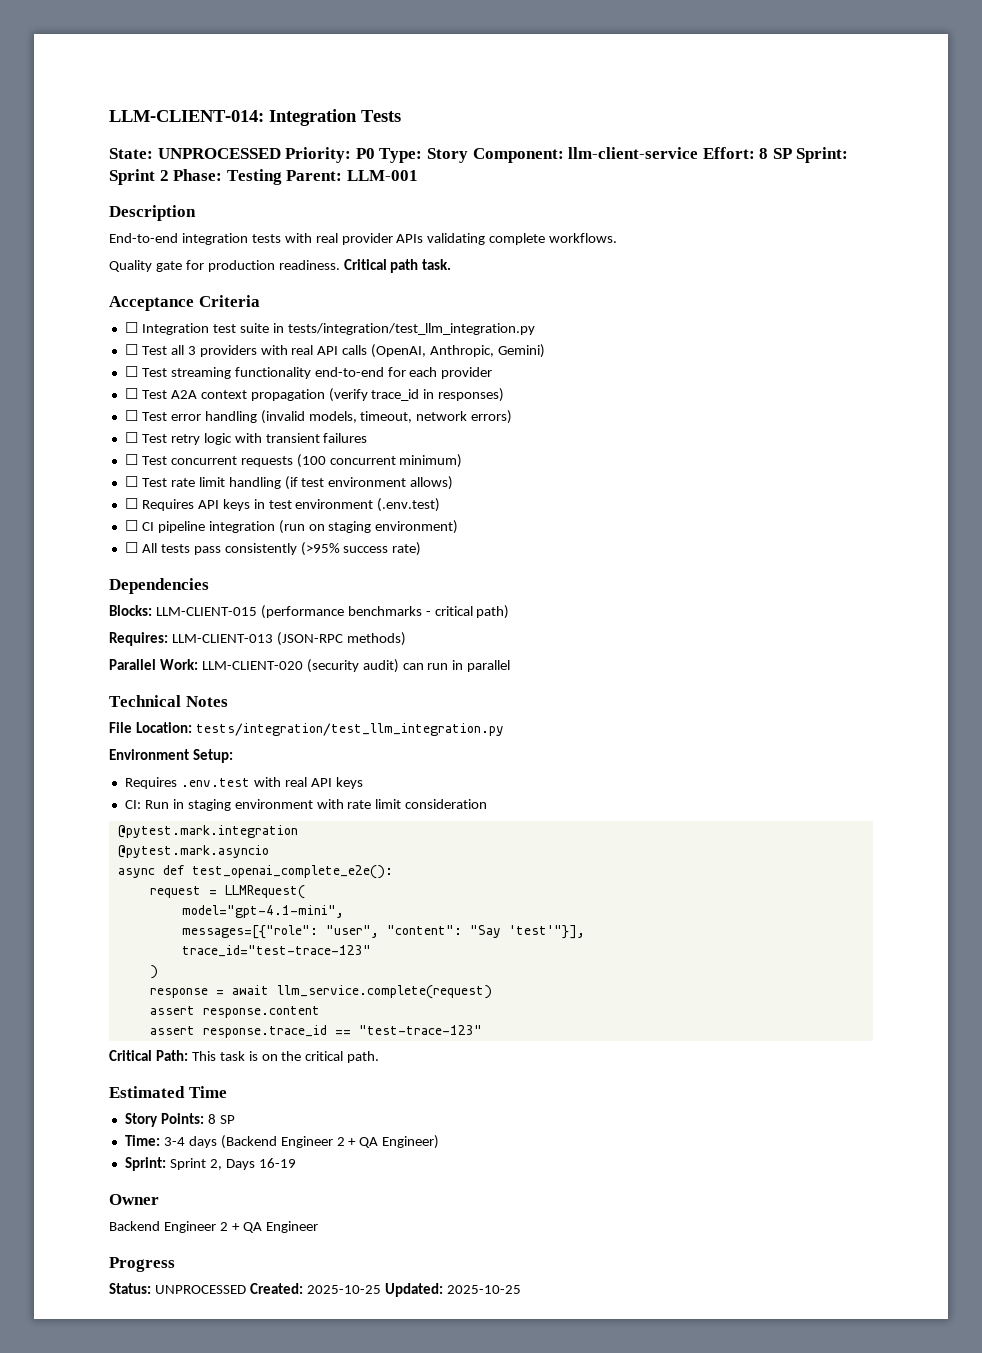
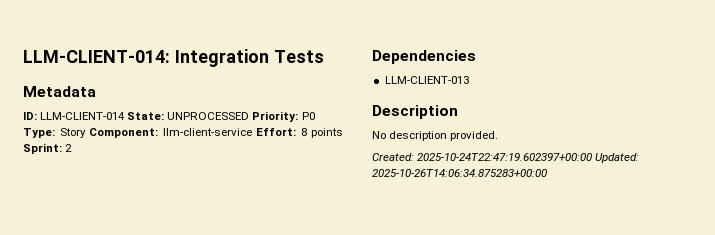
- State: UNPROCESSED Priority: P0 Type: Story Component: llm-client-service Effort: 8 SP Sprint: Sprint 2 Phase: Testing Parent: LLM-001
+ Metadata
+ ID: LLM-CLIENT-014 State: UNPROCESSED Priority: P0 Type: Story Component: llm-client-service Effort: 8 points Sprint: 2
+ Dependencies
+ LLM-CLIENT-013
  Description
- End-to-end integration tests with real provider APIs validating complete workflows.
- Quality gate for production readiness. Critical path task.
- Acceptance Criteria
- ☐ Integration test suite in tests/integration/test_llm_integration.py
- ☐ Test all 3 providers with real API calls (OpenAI, Anthropic, Gemini)
- ☐ Test streaming functionality end-to-end for each provider
- ☐ Test A2A context propagation (verify trace_id in responses)
- ☐ Test error handling (invalid models, timeout, network errors)
- ☐ Test retry logic with transient failures
- ☐ Test concurrent requests (100 concurrent minimum)
- ☐ Test rate limit handling (if test environment allows)
- ☐ Requires API keys in test environment (.env.test)
- ☐ CI pipeline integration (run on staging environment)
- ☐ All tests pass consistently (>95% success rate)
- Dependencies
- Blocks: LLM-CLIENT-015 (performance benchmarks - critical path)
- Requires: LLM-CLIENT-013 (JSON-RPC methods)
- Parallel Work: LLM-CLIENT-020 (security audit) can run in parallel
- Technical Notes
- File Location: tests/integration/test_llm_integration.py
- Environment Setup:
- Requires .env.test with real API keys
- CI: Run in staging environment with rate limit consideration
- @pytest.mark.integration
- @pytest.mark.asyncio
- async def test_openai_complete_e2e():
- request = LLMRequest(
- model="gpt-4.1-mini",
- messages=[{"role": "user", "content": "Say 'test'"}],
- trace_id="test-trace-123"
- )
- response = await llm_service.complete(request)
- assert response.content
- assert response.trace_id == "test-trace-123"
- Critical Path: This task is on the critical path.
- Estimated Time
- Story Points: 8 SP
- Time: 3-4 days (Backend Engineer 2 + QA Engineer)
- Sprint: Sprint 2, Days 16-19
- Owner
- Backend Engineer 2 + QA Engineer
- Progress
- Status: UNPROCESSED Created: 2025-10-25 Updated: 2025-10-25
+ No description provided.
+ Created: 2025-10-24T22:47:19.602397+00:00 Updated: 2025-10-26T14:06:34.875283+00:00

